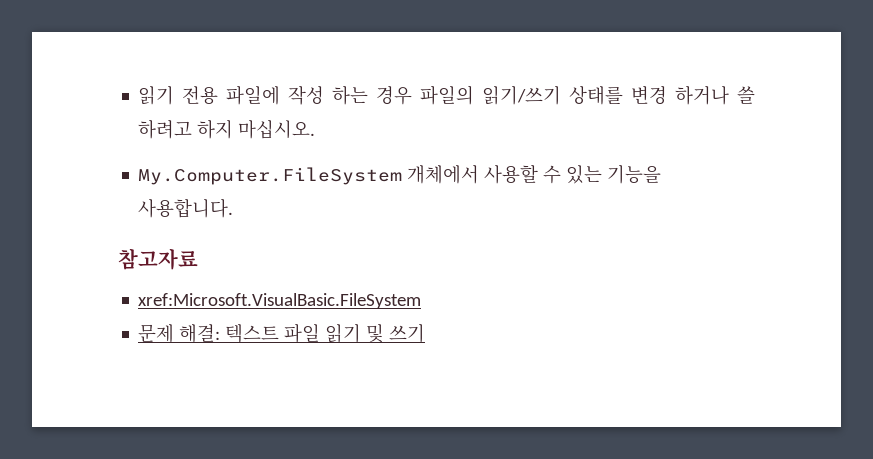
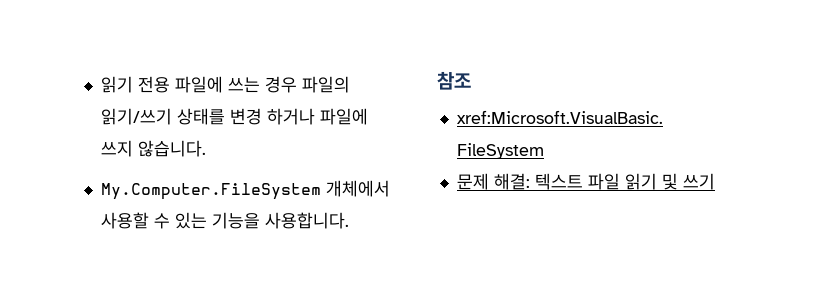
- 읽기 전용 파일에 작성 하는 경우 파일의 읽기/쓰기 상태를 변경 하거나 쓸 하려고 하지 마십시오.
+ 읽기 전용 파일에 쓰는 경우 파일의 읽기/쓰기 상태를 변경 하거나 파일에 쓰지 않습니다.
- 참고자료
+ 참조

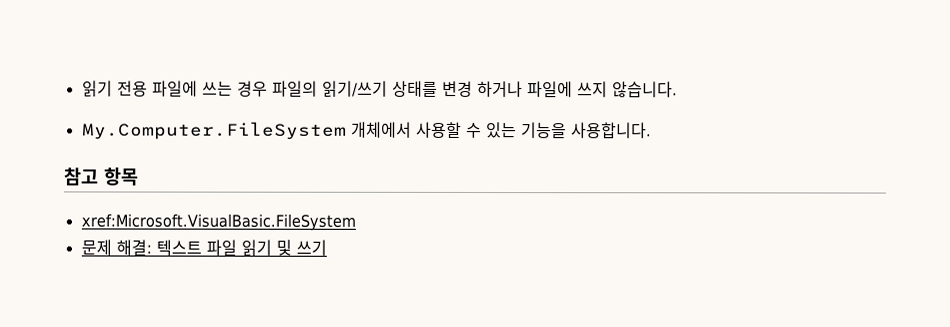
- 참조
+ 참고 항목

